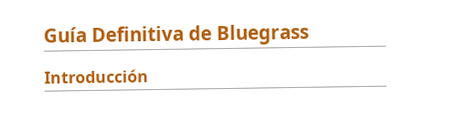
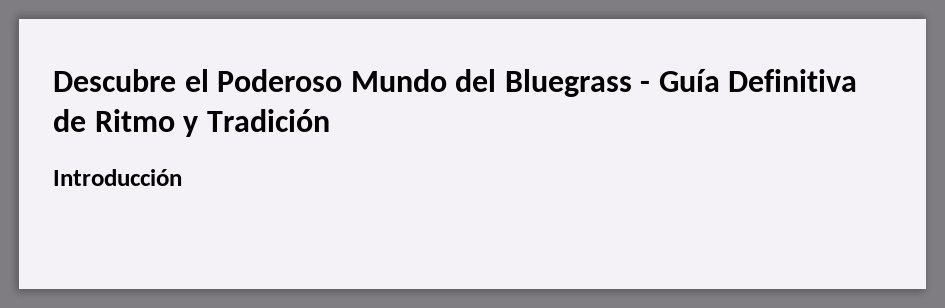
- Guía Definitiva de Bluegrass
+ Descubre el Poderoso Mundo del Bluegrass - Guía Definitiva de Ritmo y Tradición

